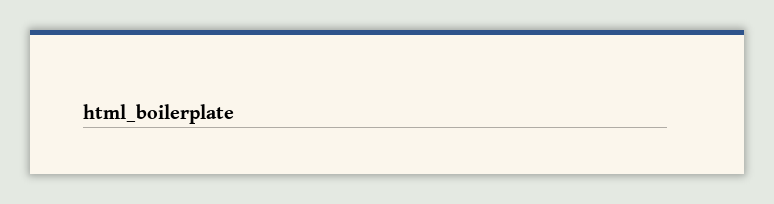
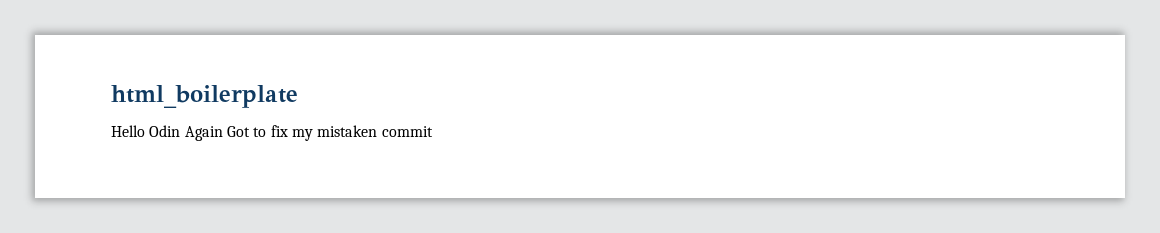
+ Hello Odin Again Got to fix my mistaken commit

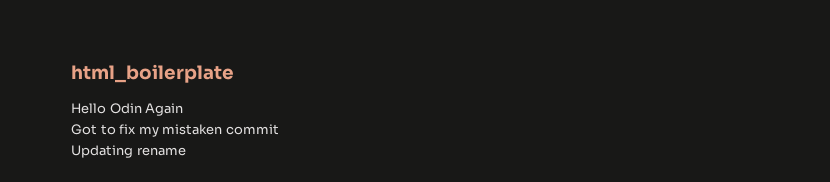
- Hello Odin Again Got to fix my mistaken commit
+ Hello Odin Again
+ Got to fix my mistaken commit
+ Updating rename

